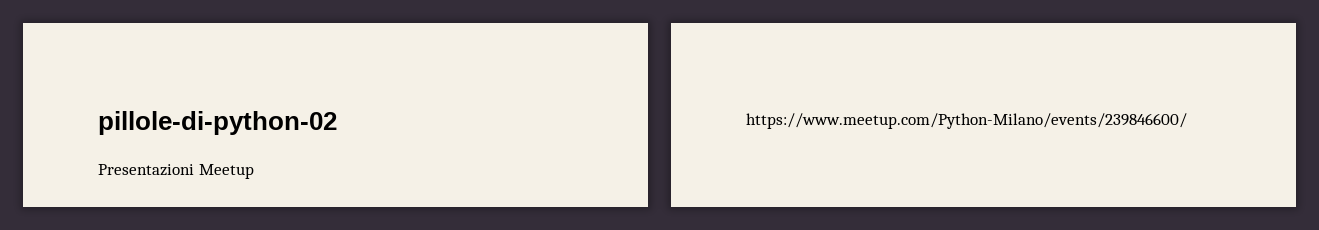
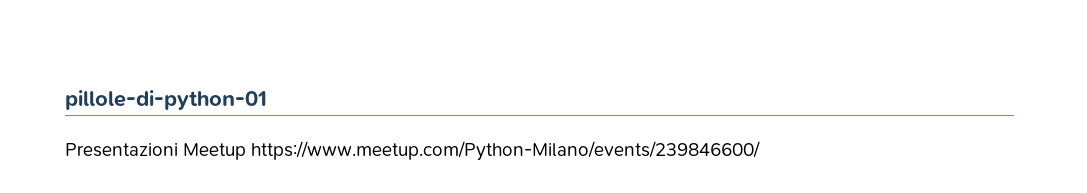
- pillole-di-python-02
+ pillole-di-python-01

